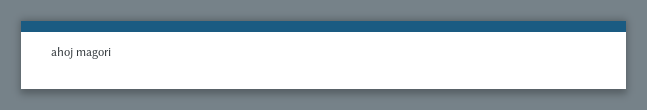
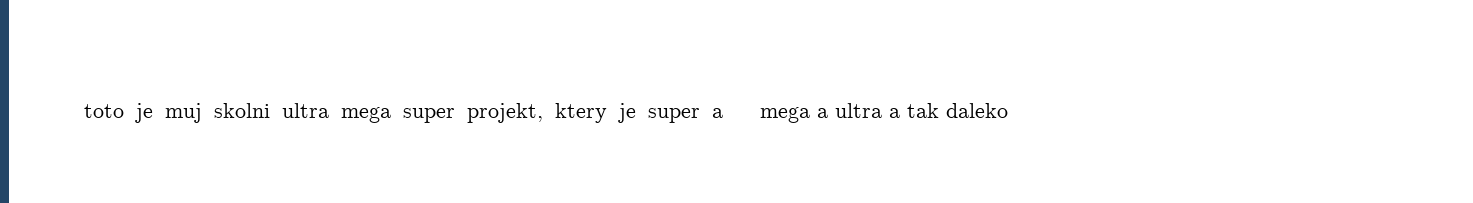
- ahoj magori
+ toto je muj skolni ultra mega super projekt, ktery je super a mega a ultra a tak daleko

